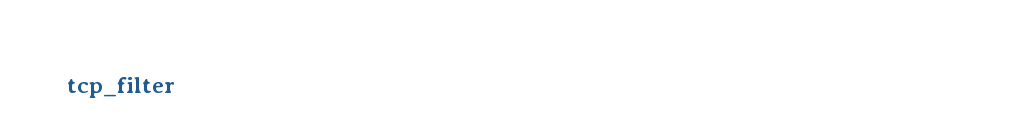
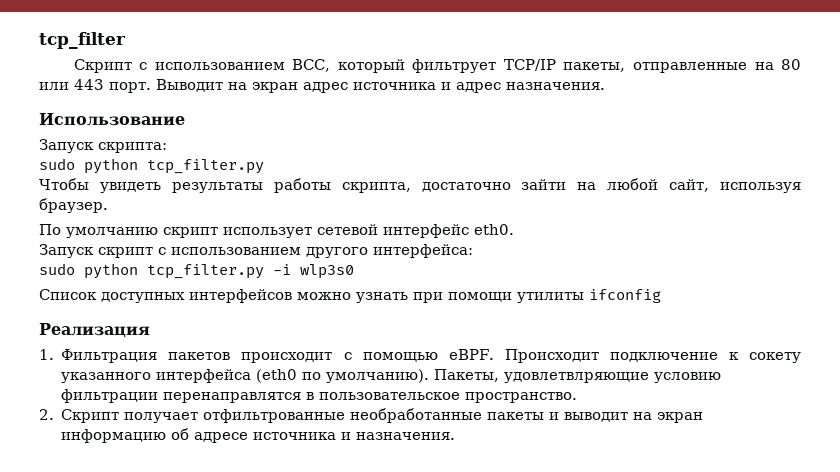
+ Скрипт с использованием BCC, который фильтрует TCP/IP пакеты, отправленные на 80 или 443 порт. Выводит на экран адрес источника и адрес назначения.
+ Использование
+ Запуск скрипта:
+ sudo python tcp_filter.py
+ Чтобы увидеть результаты работы скрипта, достаточно зайти на любой сайт, используя браузер.
+ По умолчанию скрипт использует сетевой интерфейс eth0.
+ Запуск скрипт с использованием другого интерфейса:
+ sudo python tcp_filter.py -i wlp3s0
+ Список доступных интерфейсов можно узнать при помощи утилиты ifconfig
+ Реализация
+ 1. Фильтрация пакетов происходит с помощью eBPF. Происходит подключение к сокету указанного интерфейса (eth0 по умолчанию). Пакеты, удовлетвлряющие условию фильтрации перенаправлятся в пользовательское пространство.
+ 2. Скрипт получает отфильтрованные необработанные пакеты и выводит на экран информацию об адресе источника и назначения.

